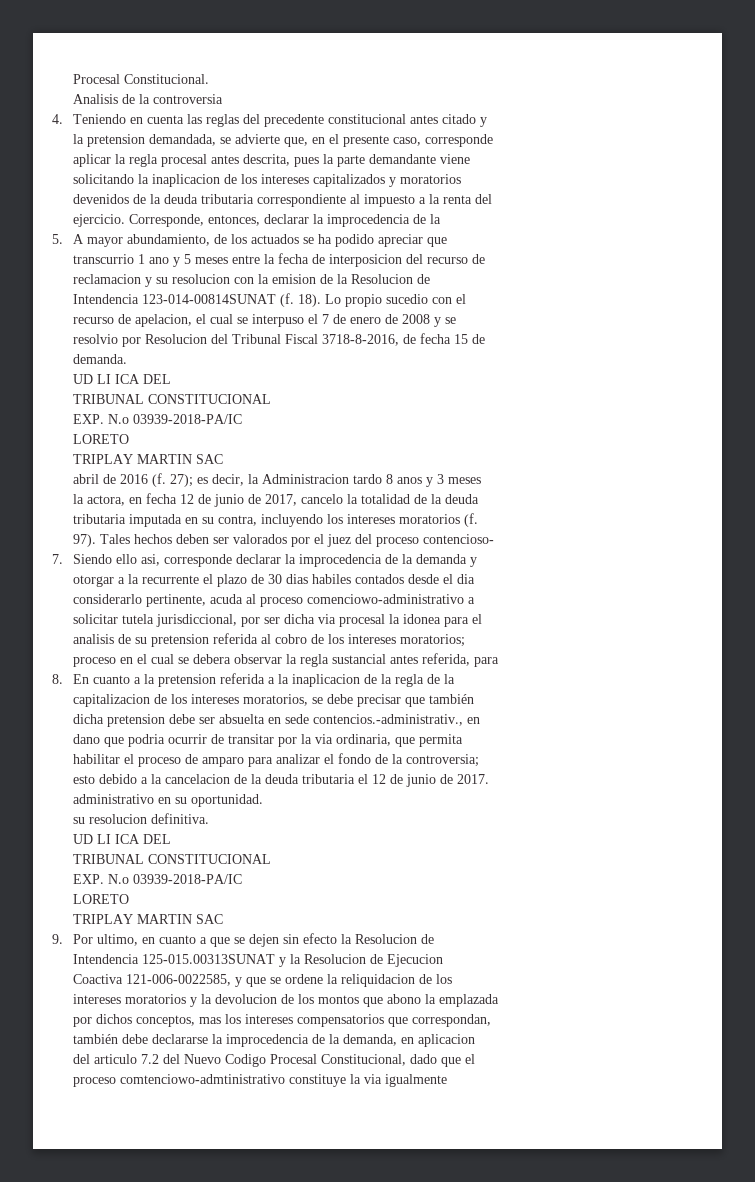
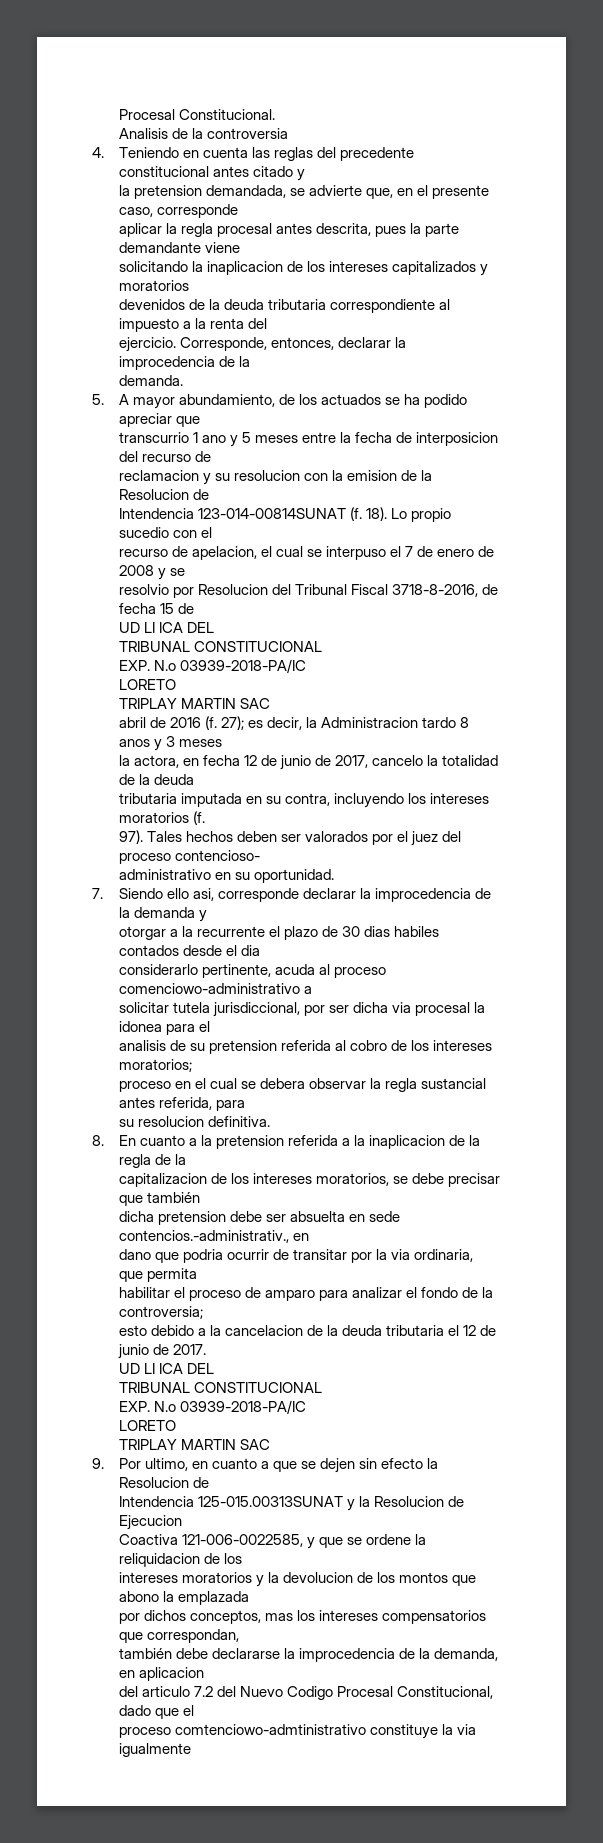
+ demanda.
- demanda.
+ administrativo en su oportunidad.
+ su resolucion definitiva.
- administrativo en su oportunidad.
- su resolucion definitiva.

